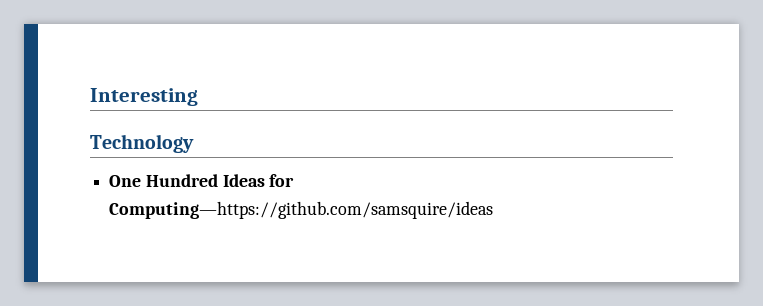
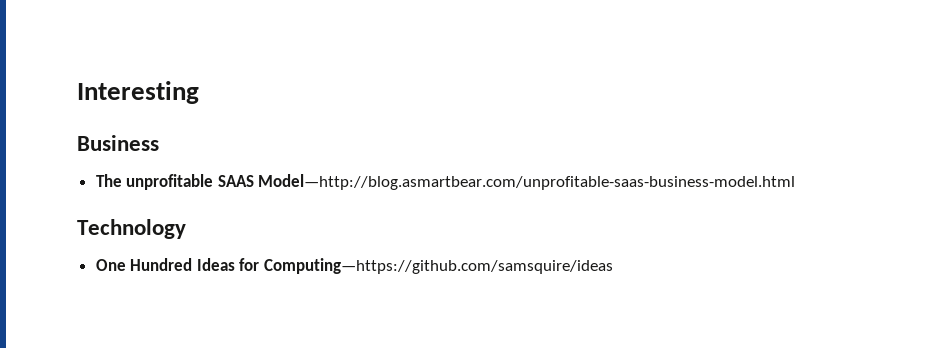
+ Business
+ The unprofitable SAAS Model—http://blog.asmartbear.com/unprofitable-saas-business-model.html

